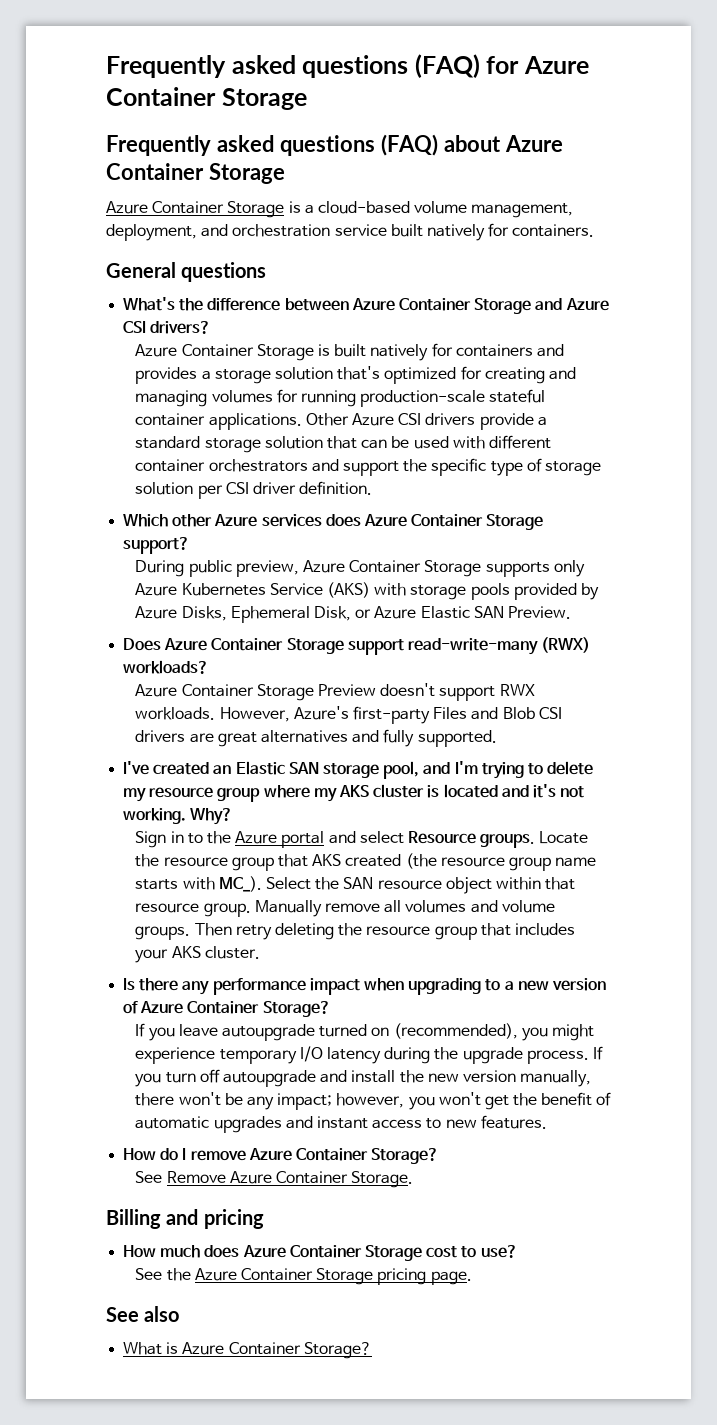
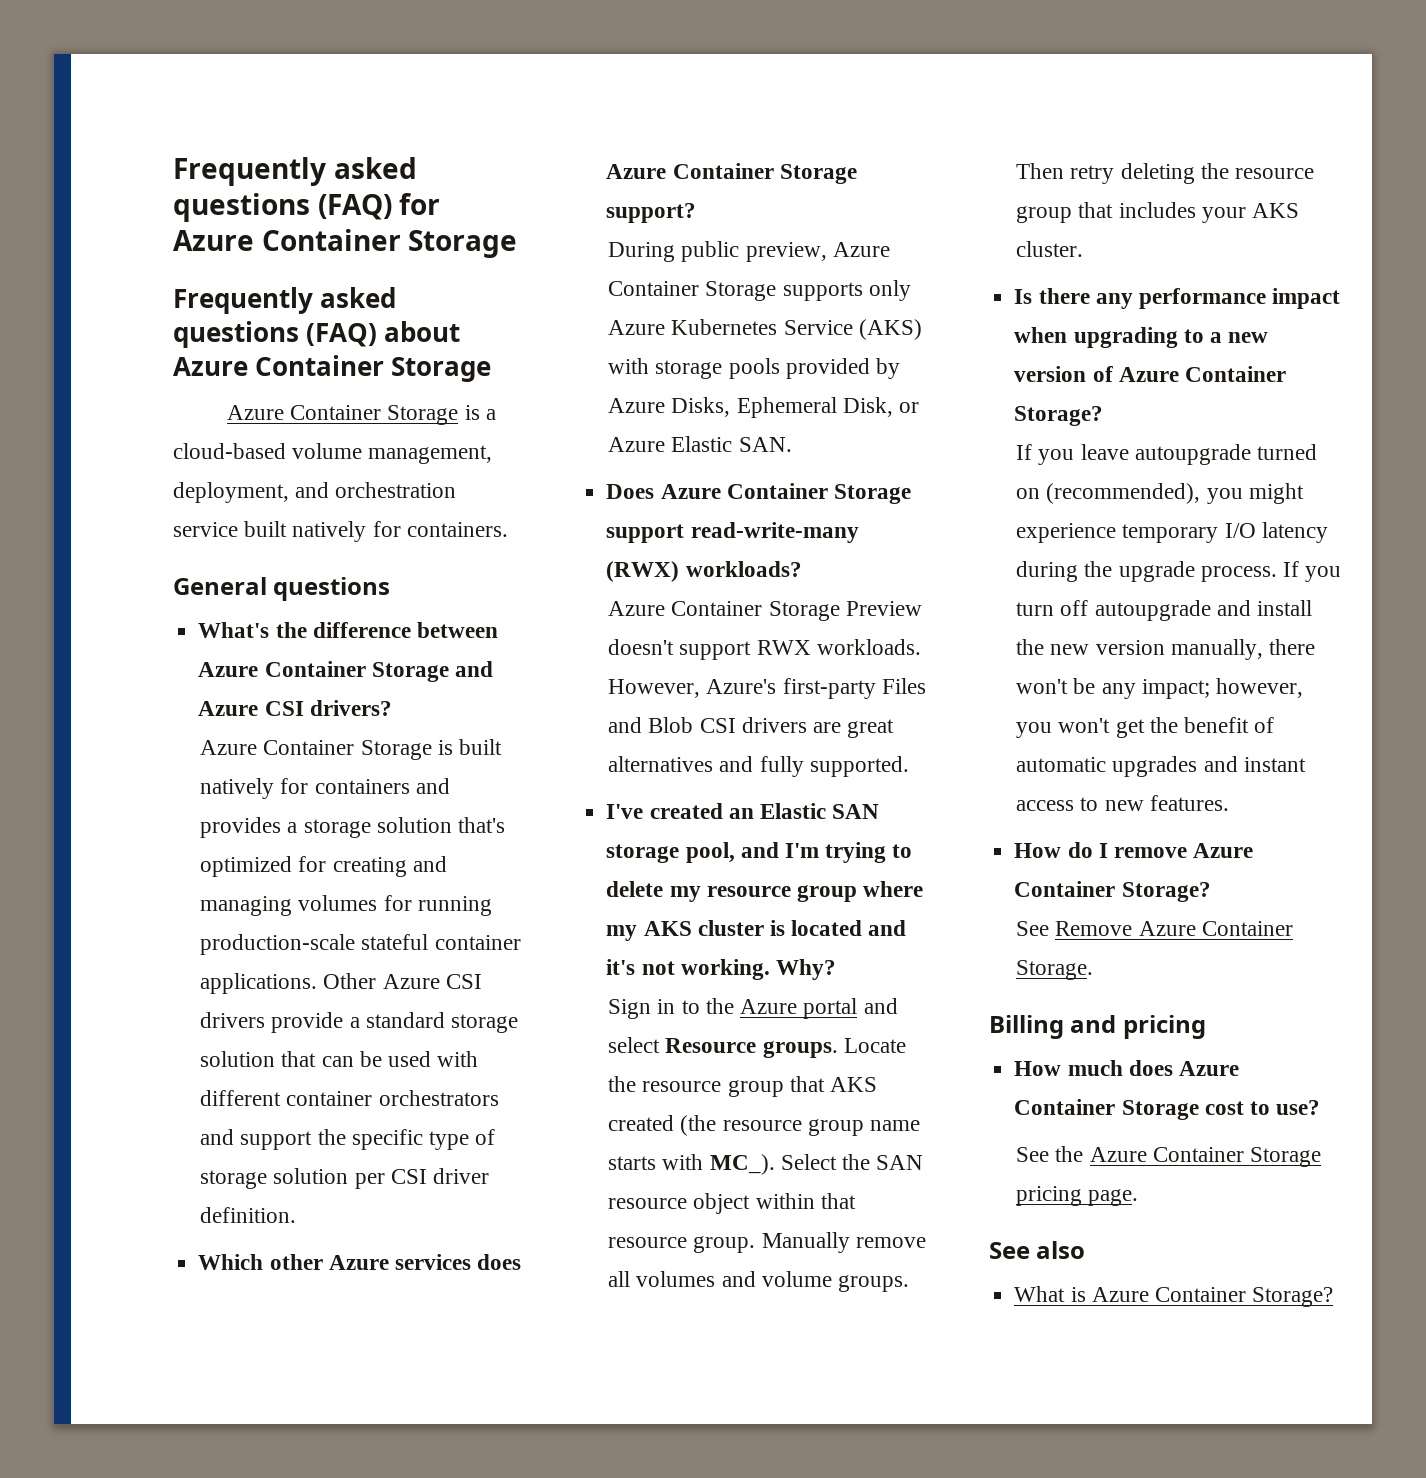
- During public preview, Azure Container Storage supports only Azure Kubernetes Service (AKS) with storage pools provided by Azure Disks, Ephemeral Disk, or Azure Elastic SAN Preview.
+ During public preview, Azure Container Storage supports only Azure Kubernetes Service (AKS) with storage pools provided by Azure Disks, Ephemeral Disk, or Azure Elastic SAN.

